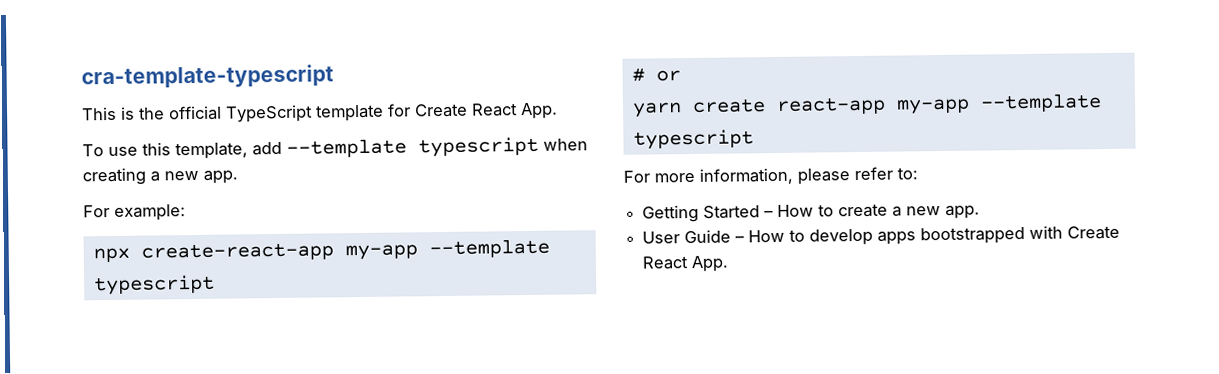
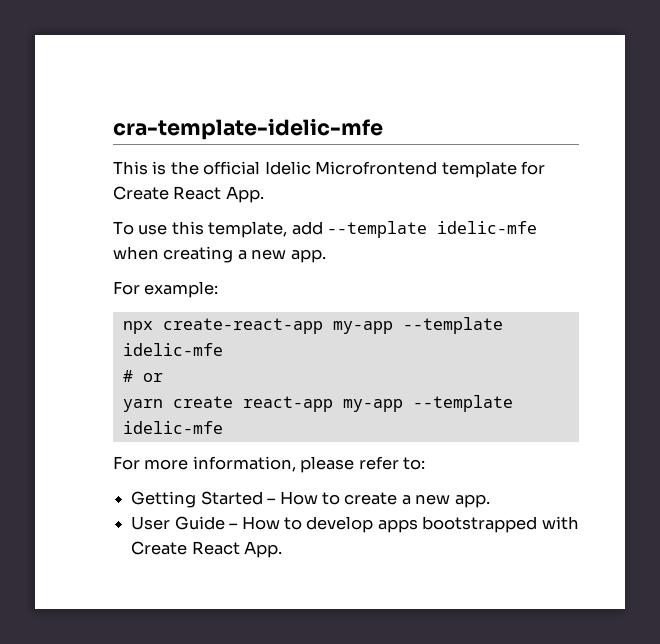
- cra-template-typescript
+ cra-template-idelic-mfe
- This is the official TypeScript template for Create React App.
+ This is the official Idelic Microfrontend template for Create React App.
- To use this template, add --template typescript when creating a new app.
+ To use this template, add --template idelic-mfe when creating a new app.
- npx create-react-app my-app --template typescript
+ npx create-react-app my-app --template idelic-mfe
- yarn create react-app my-app --template typescript
+ yarn create react-app my-app --template idelic-mfe

